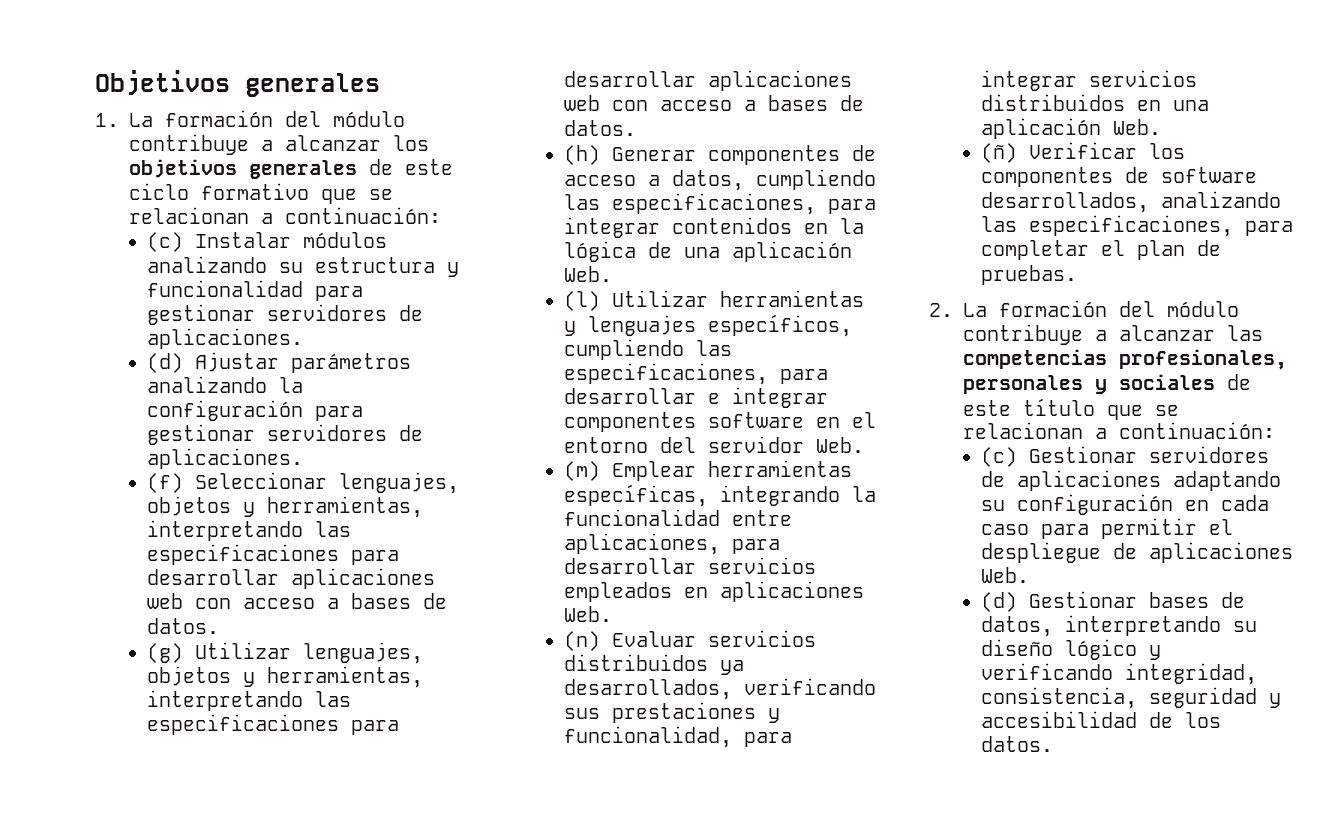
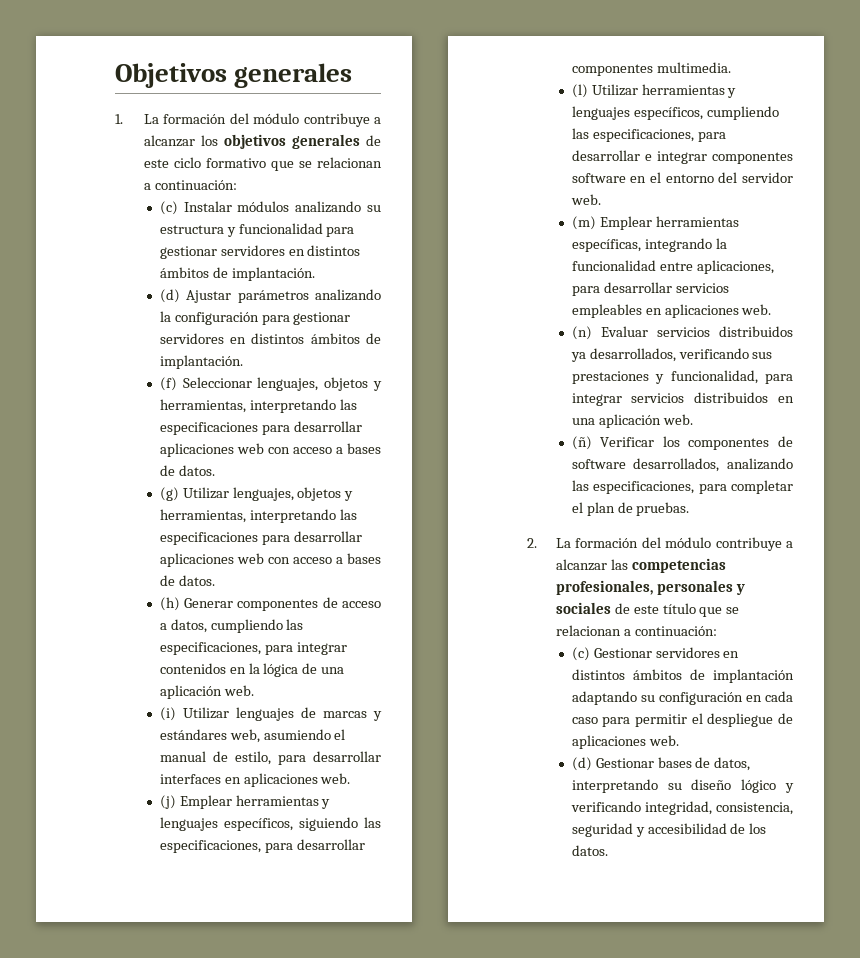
- (c) Instalar módulos analizando su estructura y funcionalidad para gestionar servidores de aplicaciones.
+ (c) Instalar módulos analizando su estructura y funcionalidad para gestionar servidores en distintos ámbitos de implantación.
- (d) Ajustar parámetros analizando la configuración para gestionar servidores de aplicaciones.
+ (d) Ajustar parámetros analizando la configuración para gestionar servidores en distintos ámbitos de implantación.
- (h) Generar componentes de acceso a datos, cumpliendo las especificaciones, para integrar contenidos en la lógica de una aplicación Web.
+ (h) Generar componentes de acceso a datos, cumpliendo las especificaciones, para integrar contenidos en la lógica de una aplicación web.
+ (i) Utilizar lenguajes de marcas y estándares web, asumiendo el manual de estilo, para desarrollar interfaces en aplicaciones web.
+ (j) Emplear herramientas y lenguajes específicos, siguiendo las especificaciones, para desarrollar componentes multimedia.
- (l) Utilizar herramientas y lenguajes específicos, cumpliendo las especificaciones, para desarrollar e integrar componentes software en el entorno del servidor Web.
+ (l) Utilizar herramientas y lenguajes específicos, cumpliendo las especificaciones, para desarrollar e integrar componentes software en el entorno del servidor web.
- (m) Emplear herramientas específicas, integrando la funcionalidad entre aplicaciones, para desarrollar servicios empleados en aplicaciones Web.
+ (m) Emplear herramientas específicas, integrando la funcionalidad entre aplicaciones, para desarrollar servicios empleables en aplicaciones web.
- (n) Evaluar servicios distribuidos ya desarrollados, verificando sus prestaciones y funcionalidad, para integrar servicios distribuidos en una aplicación Web.
+ (n) Evaluar servicios distribuidos ya desarrollados, verificando sus prestaciones y funcionalidad, para integrar servicios distribuidos en una aplicación web.
- (c) Gestionar servidores de aplicaciones adaptando su configuración en cada caso para permitir el despliegue de aplicaciones Web.
+ (c) Gestionar servidores en distintos ámbitos de implantación adaptando su configuración en cada caso para permitir el despliegue de aplicaciones web.

